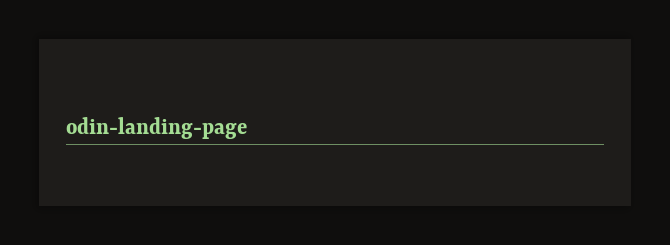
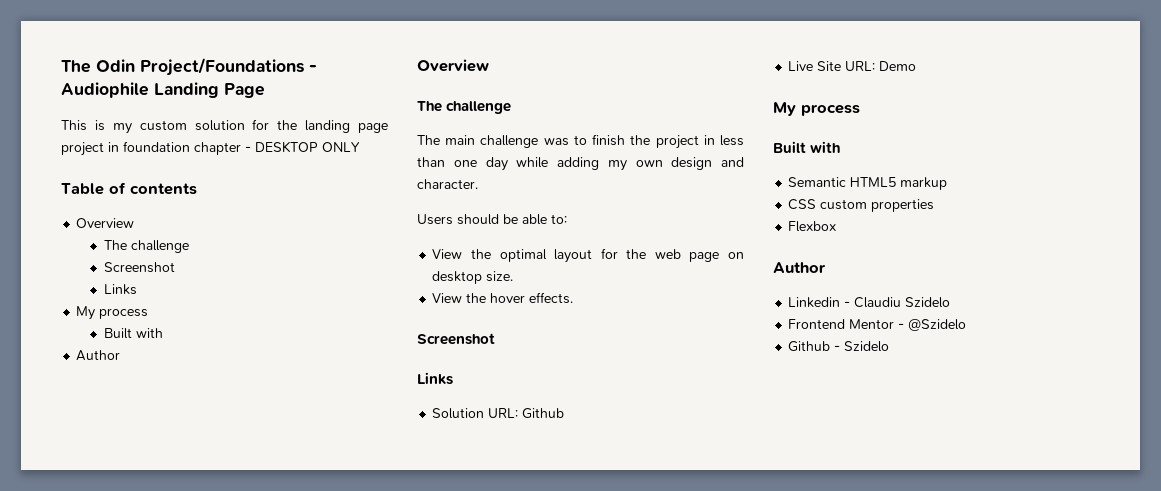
- odin-landing-page
+ The Odin Project/Foundations - Audiophile Landing Page
+ This is my custom solution for the landing page project in foundation chapter - DESKTOP ONLY
+ Table of contents
+ Overview
+ The challenge
+ Screenshot
+ Links
+ My process
+ Built with
+ Author
+ Overview
+ The challenge
+ The main challenge was to finish the project in less than one day while adding my own design and character.
+ Users should be able to:
+ View the optimal layout for the web page on desktop size.
+ View the hover effects.
+ Screenshot
+ Links
+ Solution URL: Github
+ Live Site URL: Demo
+ My process
+ Built with
+ Semantic HTML5 markup
+ CSS custom properties
+ Flexbox
+ Author
+ Linkedin - Claudiu Szidelo
+ Frontend Mentor - @Szidelo
+ Github - Szidelo

